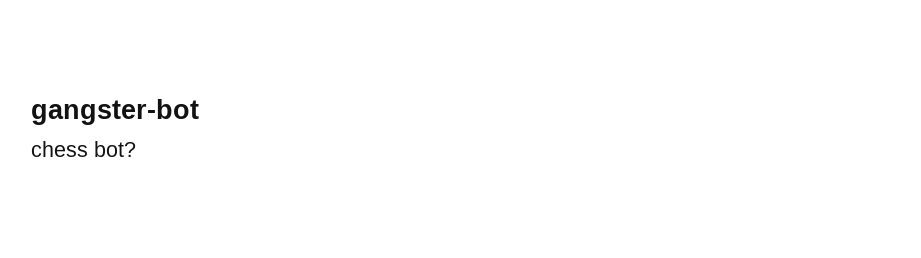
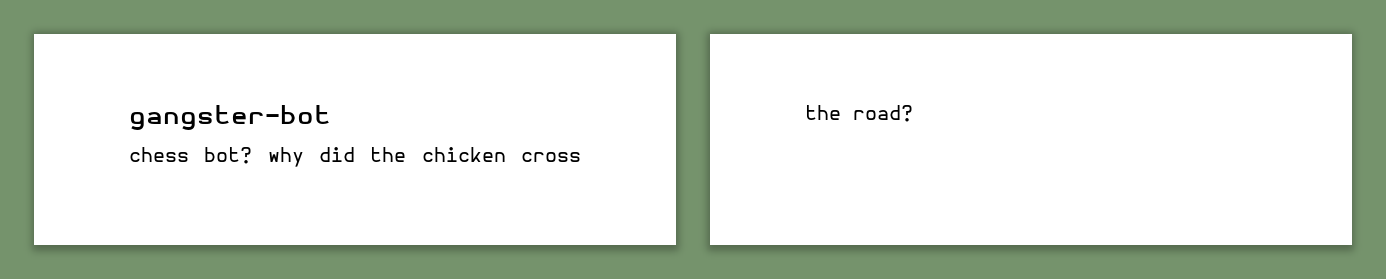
- chess bot?
+ chess bot? why did the chicken cross the road?

